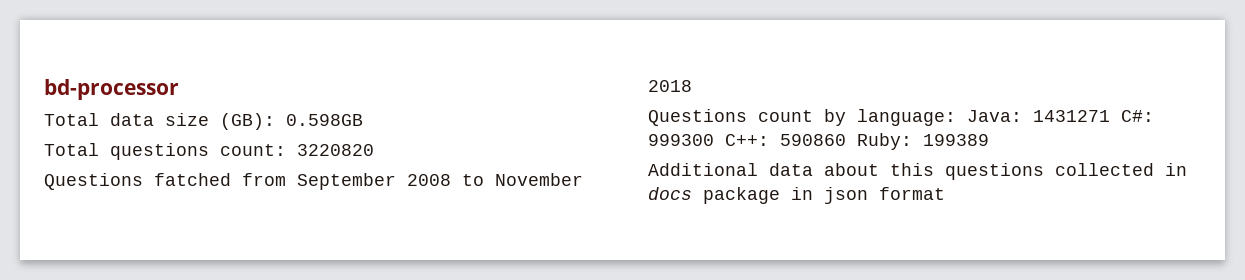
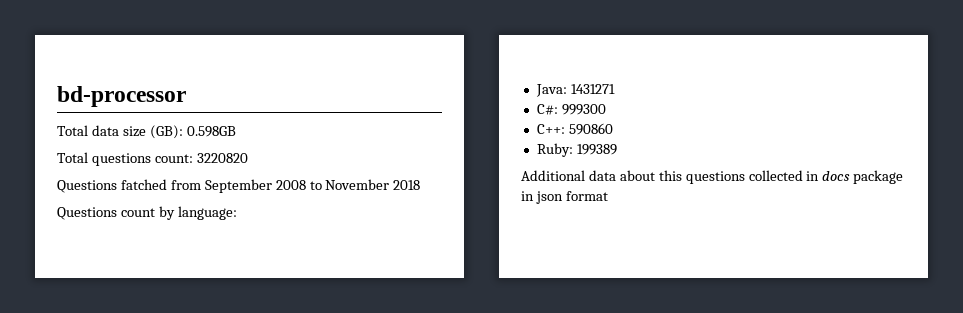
- Questions count by language: Java: 1431271 C#: 999300 C++: 590860 Ruby: 199389
+ Questions count by language:
+ Java: 1431271
+ C#: 999300
+ C++: 590860
+ Ruby: 199389

